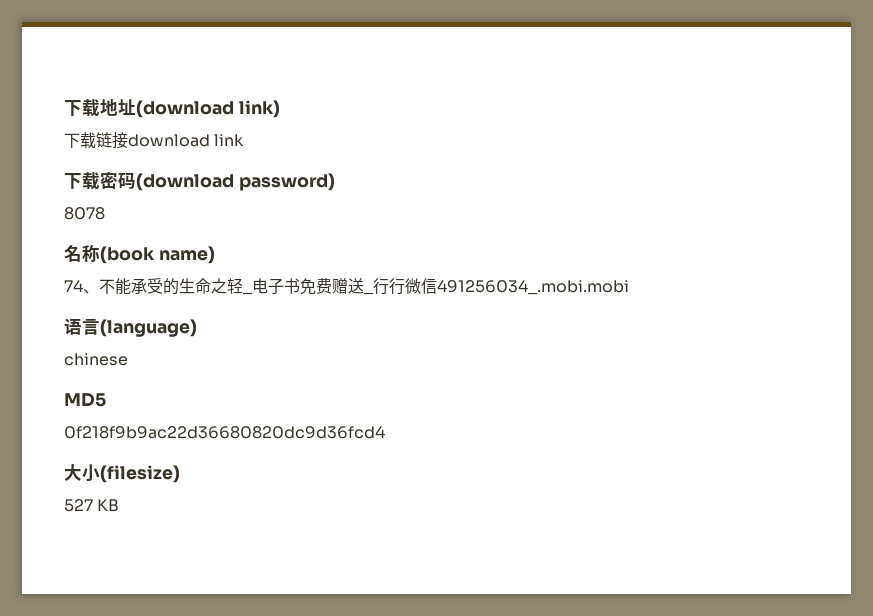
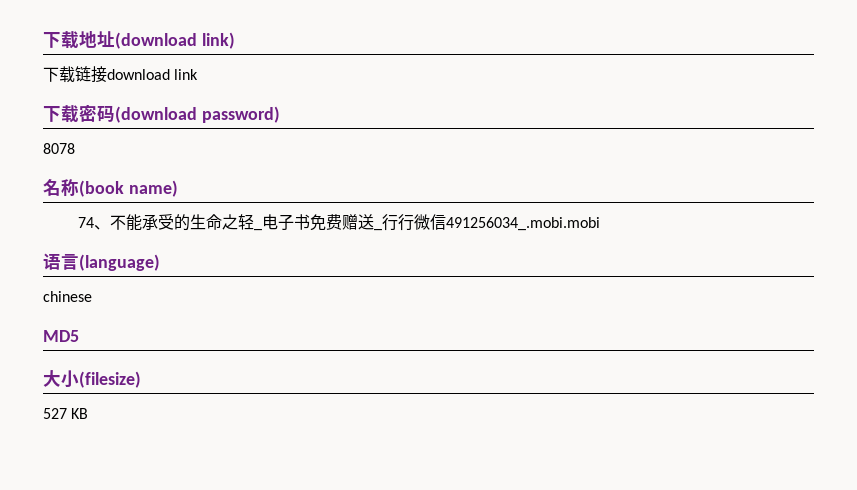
- 0f218f9b9ac22d36680820dc9d36fcd4

